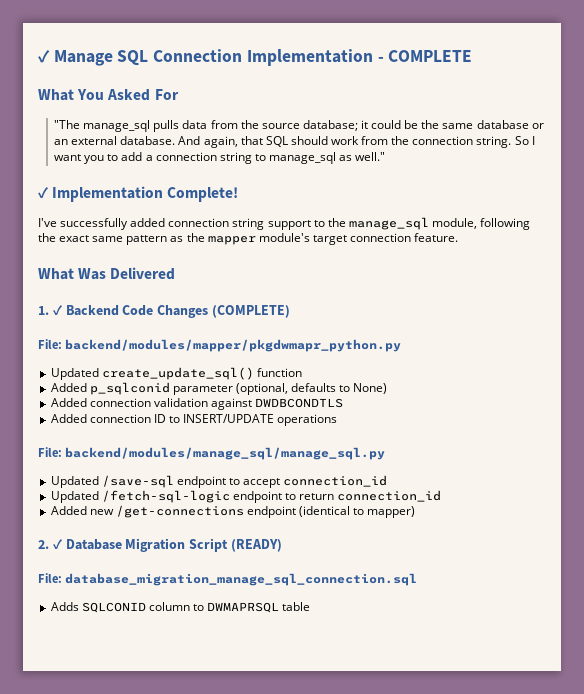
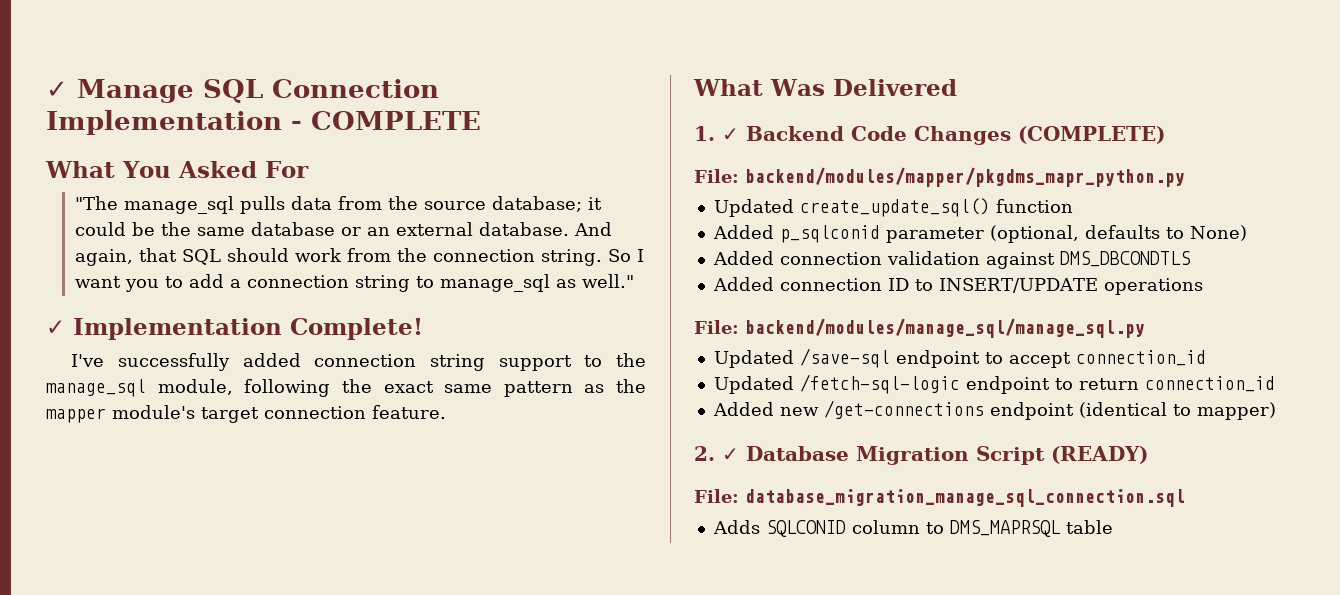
- File: backend/modules/mapper/pkgdwmapr_python.py
+ File: backend/modules/mapper/pkgdms_mapr_python.py
- Added connection validation against DWDBCONDTLS
+ Added connection validation against DMS_DBCONDTLS
- Adds SQLCONID column to DWMAPRSQL table
+ Adds SQLCONID column to DMS_MAPRSQL table

